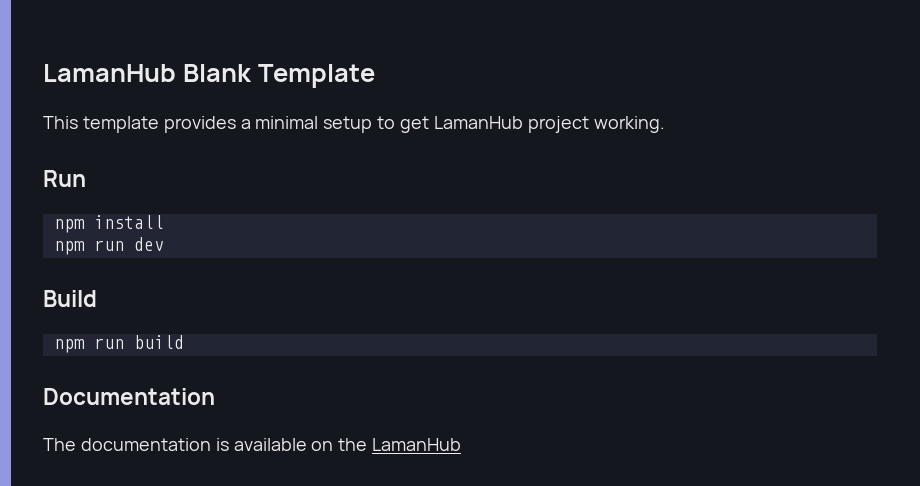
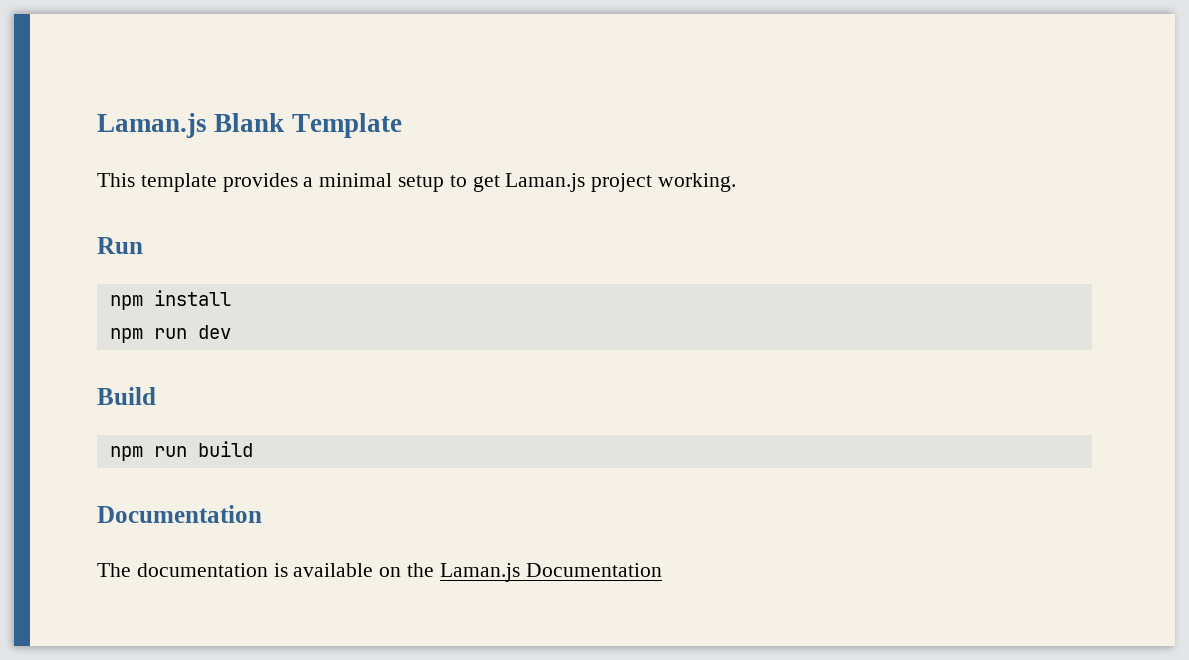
- LamanHub Blank Template
+ Laman.js Blank Template
- This template provides a minimal setup to get LamanHub project working.
+ This template provides a minimal setup to get Laman.js project working.
- The documentation is available on the LamanHub
+ The documentation is available on the Laman.js Documentation

